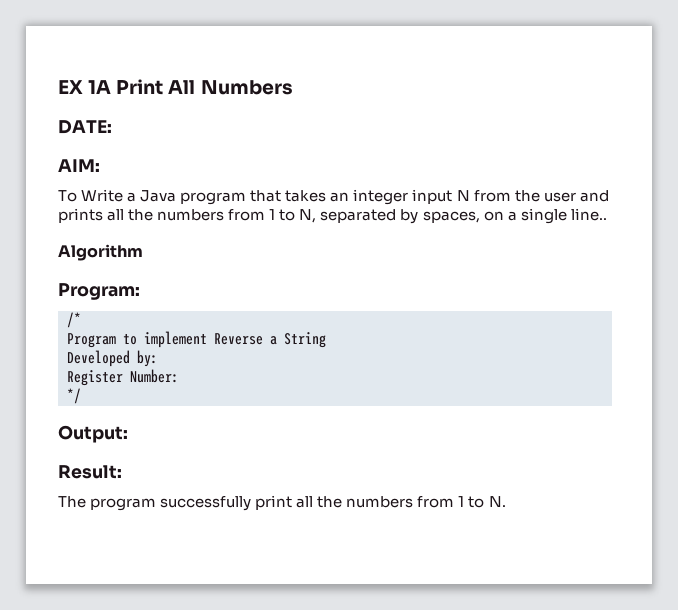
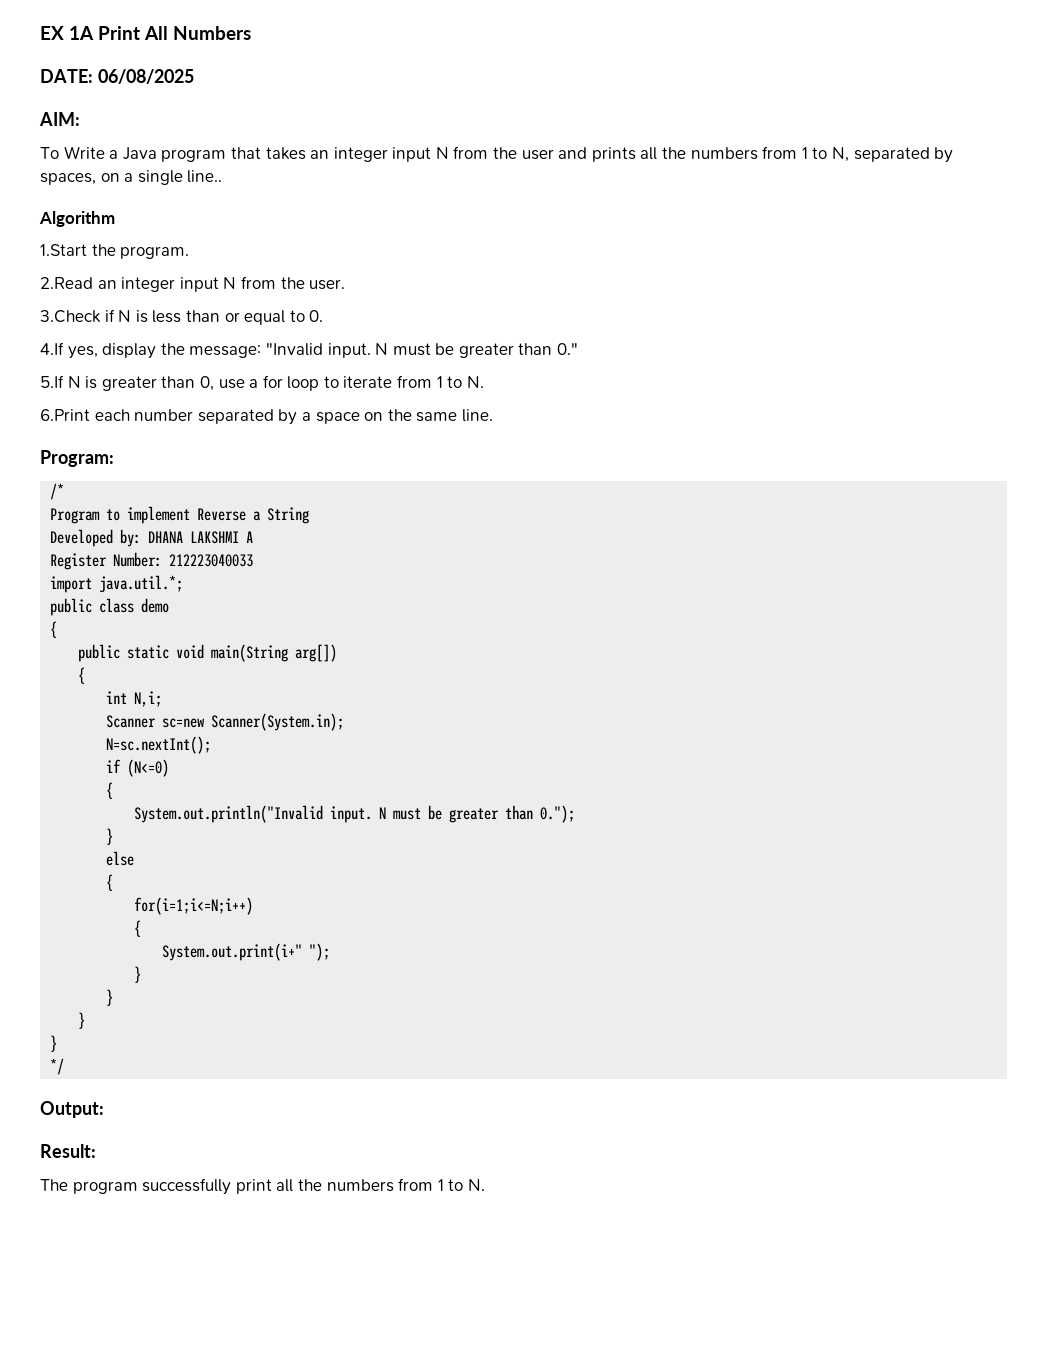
- DATE:
+ DATE: 06/08/2025
+ 1.Start the program.
+ 2.Read an integer input N from the user.
+ 3.Check if N is less than or equal to 0.
+ 4.If yes, display the message: "Invalid input. N must be greater than 0."
+ 5.If N is greater than 0, use a for loop to iterate from 1 to N.
+ 6.Print each number separated by a space on the same line.
- Developed by:
+ Developed by: DHANA LAKSHMI A
- Register Number:
+ Register Number: 212223040033
+ import java.util.*;
+ public class demo
+ {
+ public static void main(String arg[])
+ {
+ int N,i;
+ Scanner sc=new Scanner(System.in);
+ N=sc.nextInt();
+ if (N<=0)
+ {
+ System.out.println("Invalid input. N must be greater than 0.");
+ }
+ else
+ {
+ for(i=1;i<=N;i++)
+ {
+ System.out.print(i+" ");
+ }
+ }
+ }
+ }

